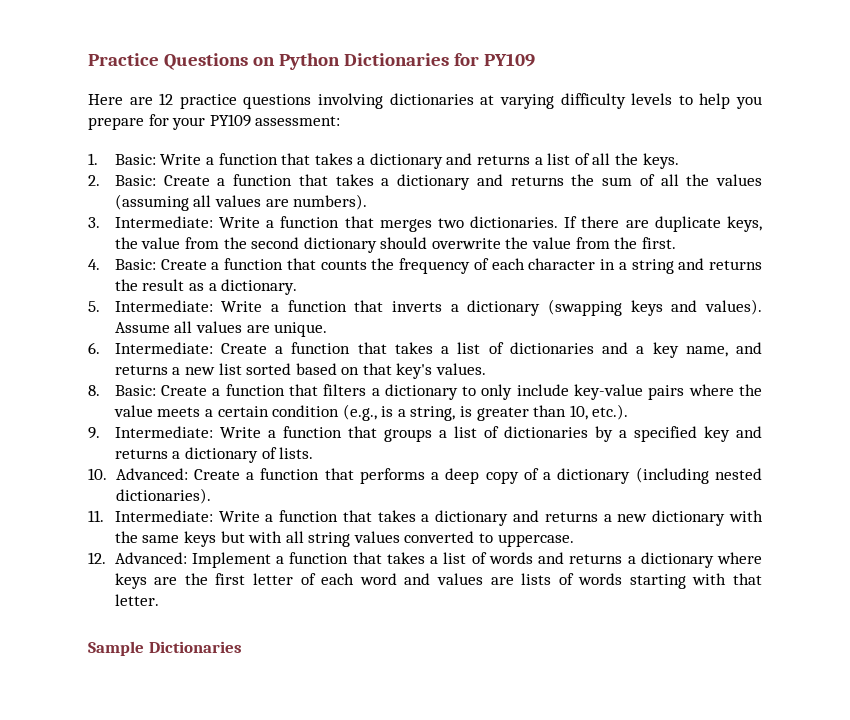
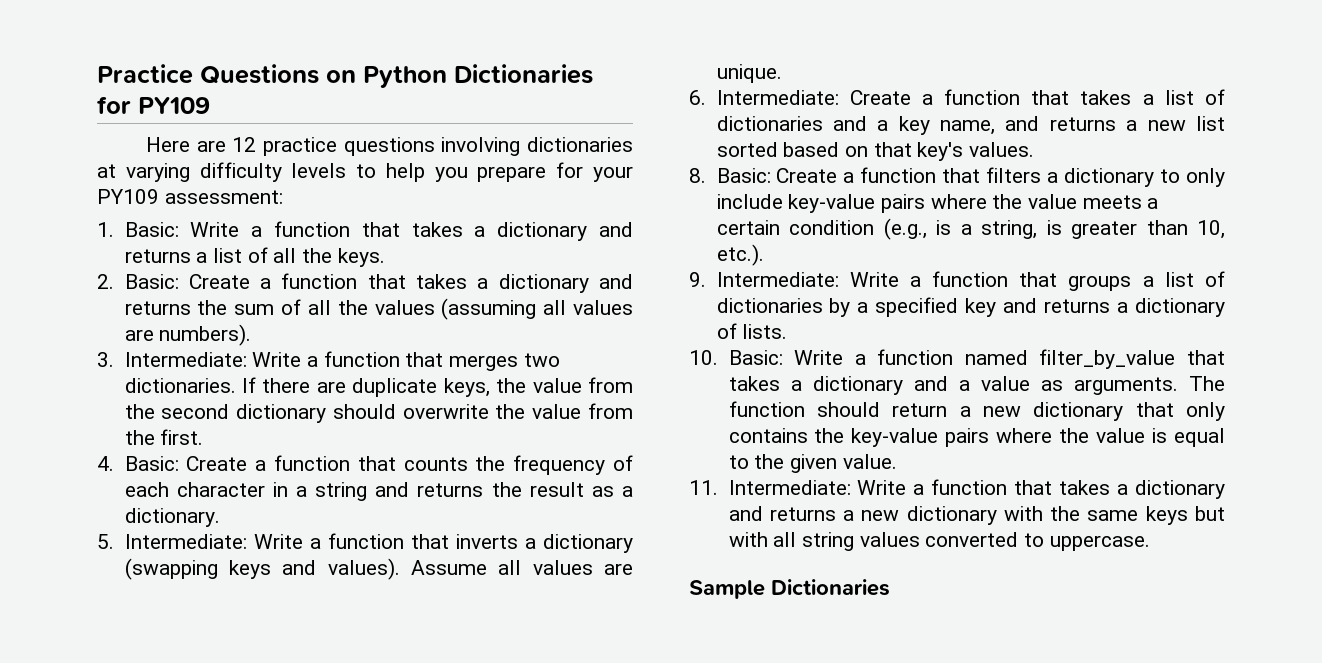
- 10. Advanced: Create a function that performs a deep copy of a dictionary (including nested dictionaries).
+ 10. Basic: Write a function named filter_by_value that takes a dictionary and a value as arguments. The function should return a new dictionary that only contains the key-value pairs where the value is equal to the given value.
- 12. Advanced: Implement a function that takes a list of words and returns a dictionary where keys are the first letter of each word and values are lists of words starting with that letter.

